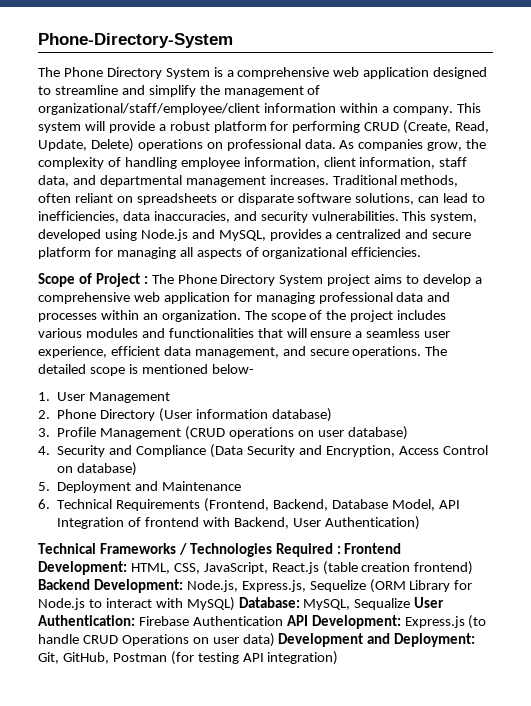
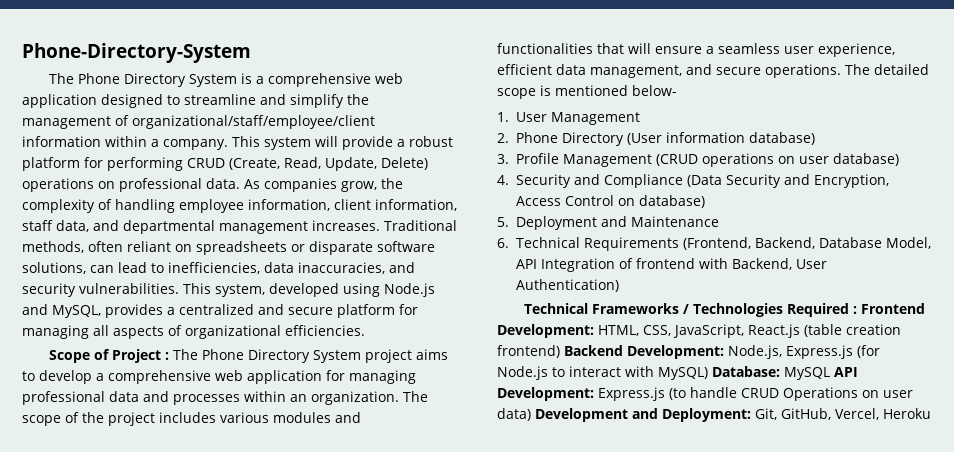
- Technical Frameworks / Technologies Required : Frontend Development: HTML, CSS, JavaScript, React.js (table creation frontend) Backend Development: Node.js, Express.js, Sequelize (ORM Library for Node.js to interact with MySQL) Database: MySQL, Sequalize User Authentication: Firebase Authentication API Development: Express.js (to handle CRUD Operations on user data) Development and Deployment: Git, GitHub, Postman (for testing API integration)
+ Technical Frameworks / Technologies Required : Frontend Development: HTML, CSS, JavaScript, React.js (table creation frontend) Backend Development: Node.js, Express.js (for Node.js to interact with MySQL) Database: MySQL API Development: Express.js (to handle CRUD Operations on user data) Development and Deployment: Git, GitHub, Vercel, Heroku

